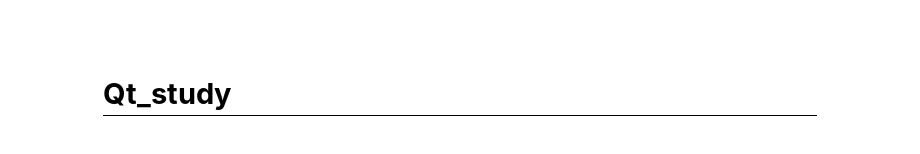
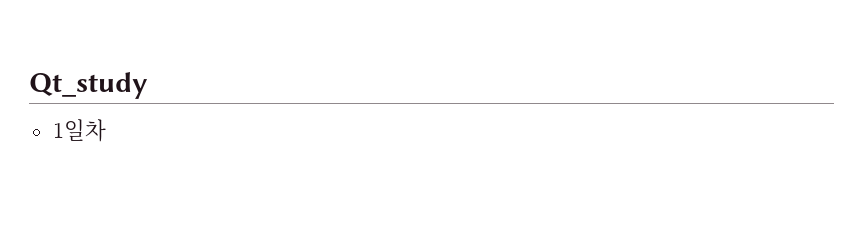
+ 1일차

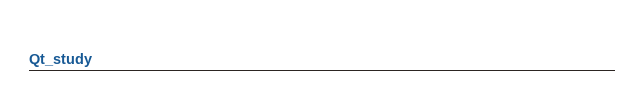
- 1일차

